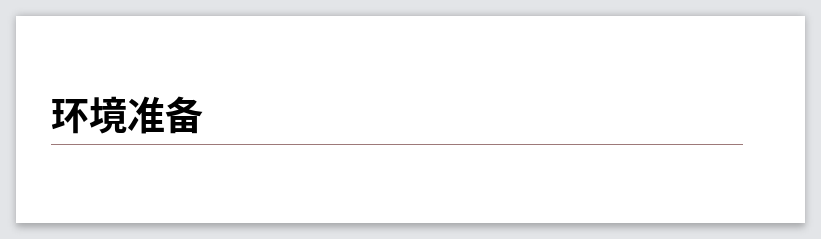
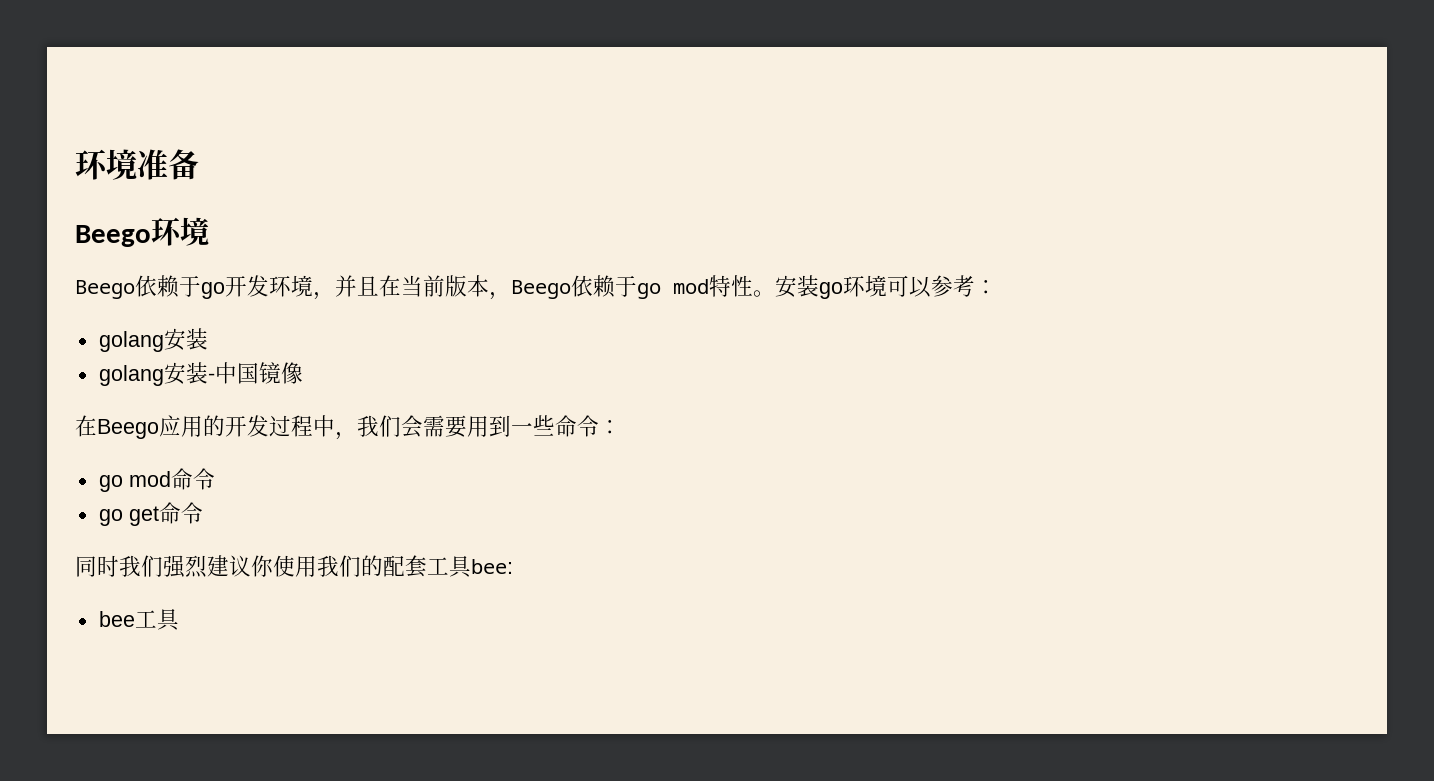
+ Beego环境
+ Beego依赖于go开发环境，并且在当前版本，Beego依赖于go mod特性。安装go环境可以参考：
+ golang安装
+ golang安装-中国镜像
+ 在Beego应用的开发过程中，我们会需要用到一些命令：
+ go mod命令
+ go get命令
+ 同时我们强烈建议你使用我们的配套工具bee:
+ bee工具

